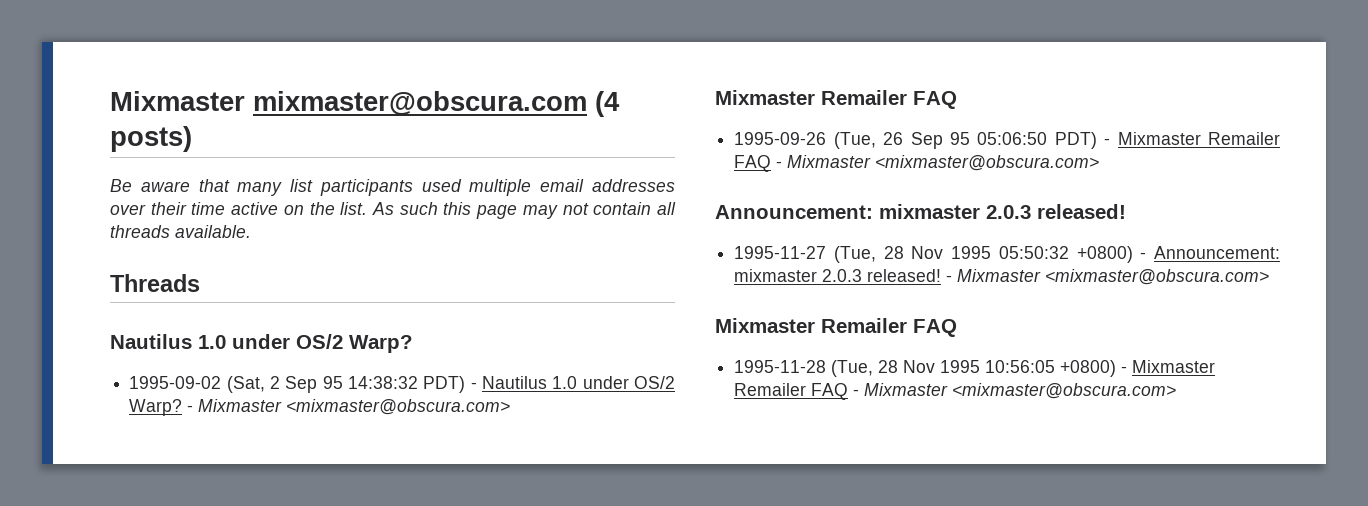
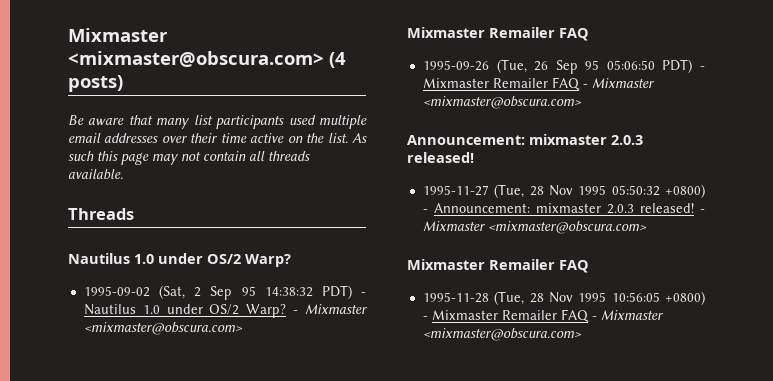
- Mixmaster mixmaster@obscura.com (4 posts)
+ Mixmaster <mixmaster@obscura.com> (4 posts)

